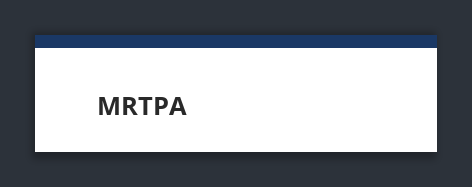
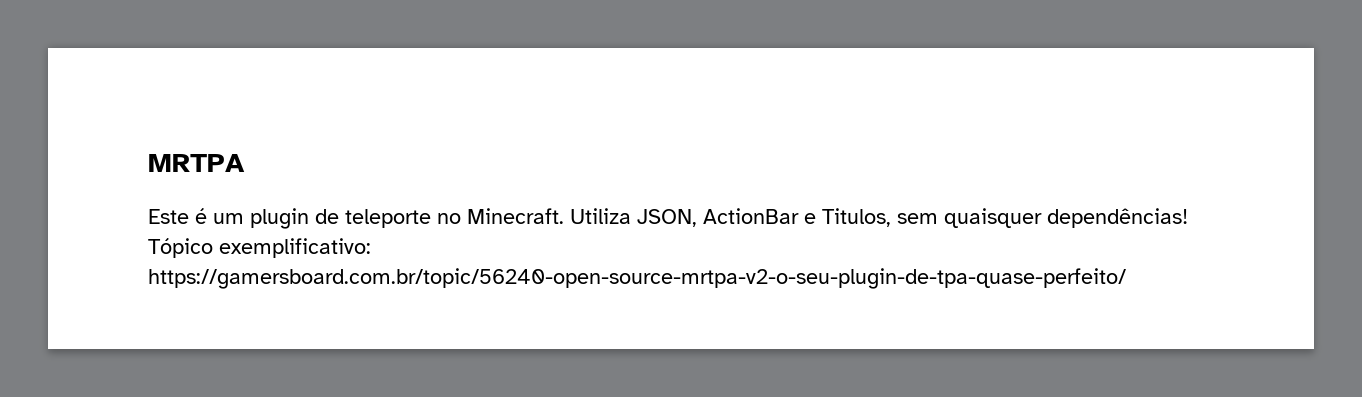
+ Este é um plugin de teleporte no Minecraft. Utiliza JSON, ActionBar e Titulos, sem quaisquer dependências! Tópico exemplificativo: https://gamersboard.com.br/topic/56240-open-source-mrtpa-v2-o-seu-plugin-de-tpa-quase-perfeito/

